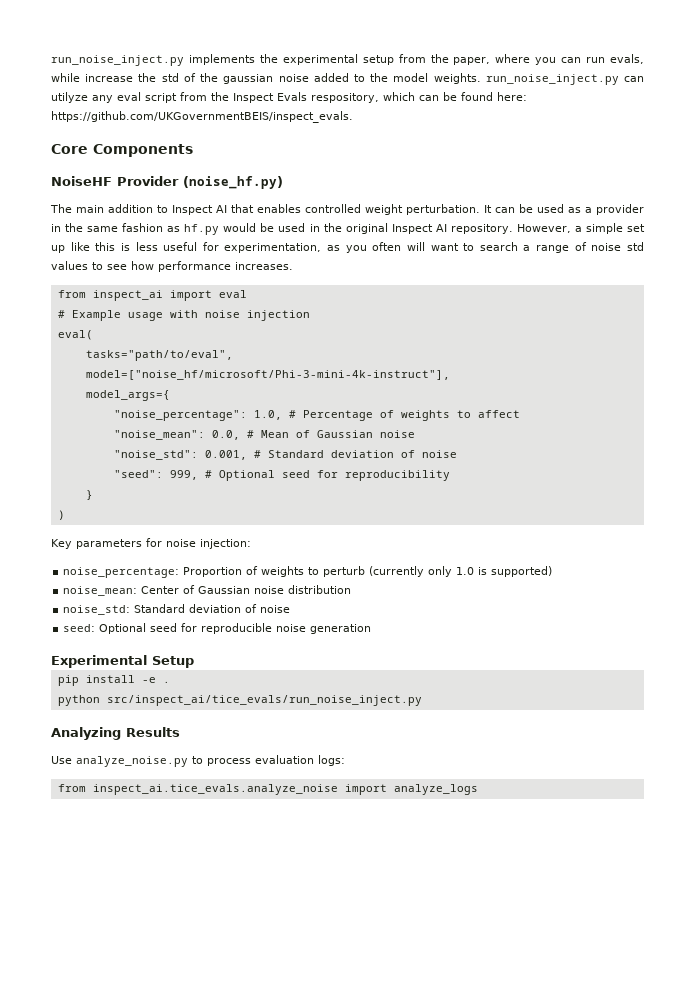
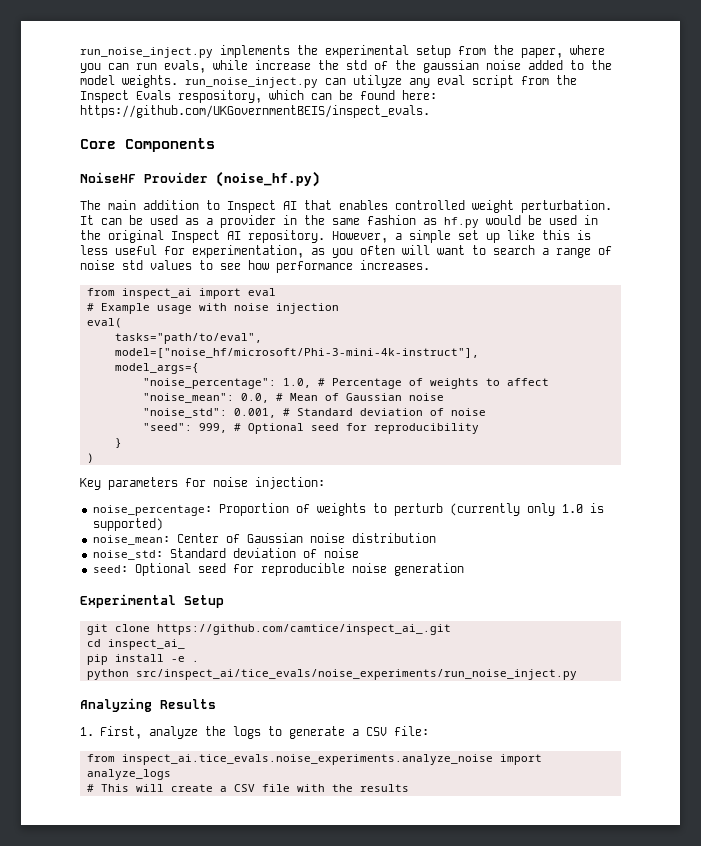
+ git clone https://github.com/camtice/inspect_ai_.git
+ cd inspect_ai_
- python src/inspect_ai/tice_evals/run_noise_inject.py
+ python src/inspect_ai/tice_evals/noise_experiments/run_noise_inject.py
- Use analyze_noise.py to process evaluation logs:
- from inspect_ai.tice_evals.analyze_noise import analyze_logs
+ 1. First, analyze the logs to generate a CSV file:
+ from inspect_ai.tice_evals.noise_experiments.analyze_noise import analyze_logs
+ # This will create a CSV file with the results

